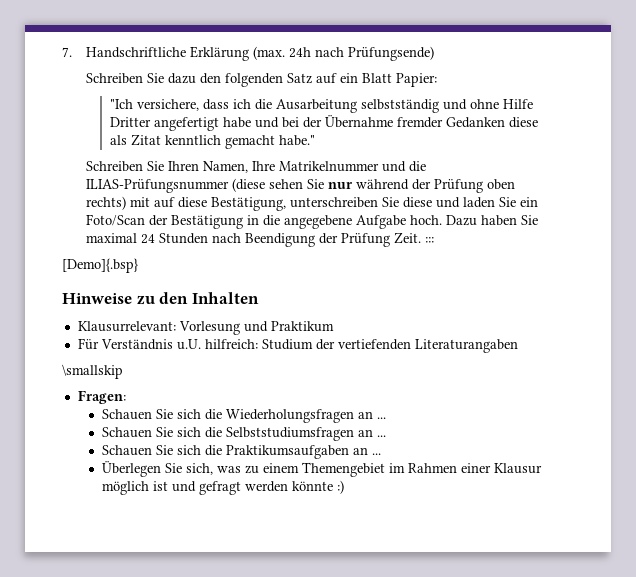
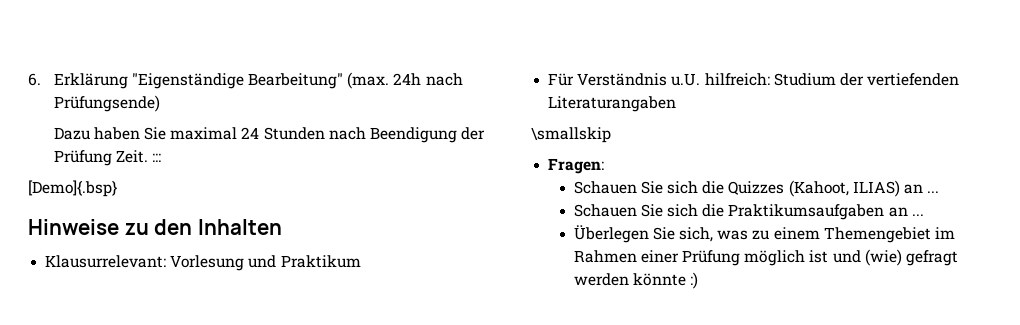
- 7. Handschriftliche Erklärung (max. 24h nach Prüfungsende)
+ 6. Erklärung "Eigenständige Bearbeitung" (max. 24h nach Prüfungsende)
- Schreiben Sie dazu den folgenden Satz auf ein Blatt Papier:
- "Ich versichere, dass ich die Ausarbeitung selbstständig und ohne Hilfe Dritter angefertigt habe und bei der Übernahme fremder Gedanken diese als Zitat kenntlich gemacht habe."
- Schreiben Sie Ihren Namen, Ihre Matrikelnummer und die ILIAS-Prüfungsnummer (diese sehen Sie nur während der Prüfung oben rechts) mit auf diese Bestätigung, unterschreiben Sie diese und laden Sie ein Foto/Scan der Bestätigung in die angegebene Aufgabe hoch.
- Schauen Sie sich die Wiederholungsfragen an ...
- Schauen Sie sich die Selbststudiumsfragen an ...
+ Schauen Sie sich die Quizzes (Kahoot, ILIAS) an ...
- Überlegen Sie sich, was zu einem Themengebiet im Rahmen einer Klausur möglich ist und gefragt werden könnte :)
+ Überlegen Sie sich, was zu einem Themengebiet im Rahmen einer Prüfung möglich ist und (wie) gefragt werden könnte :)

